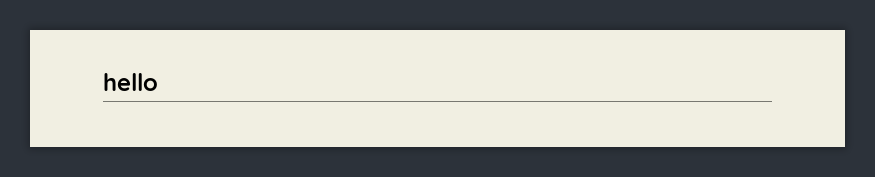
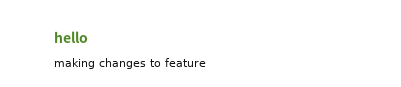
+ making changes to feature

